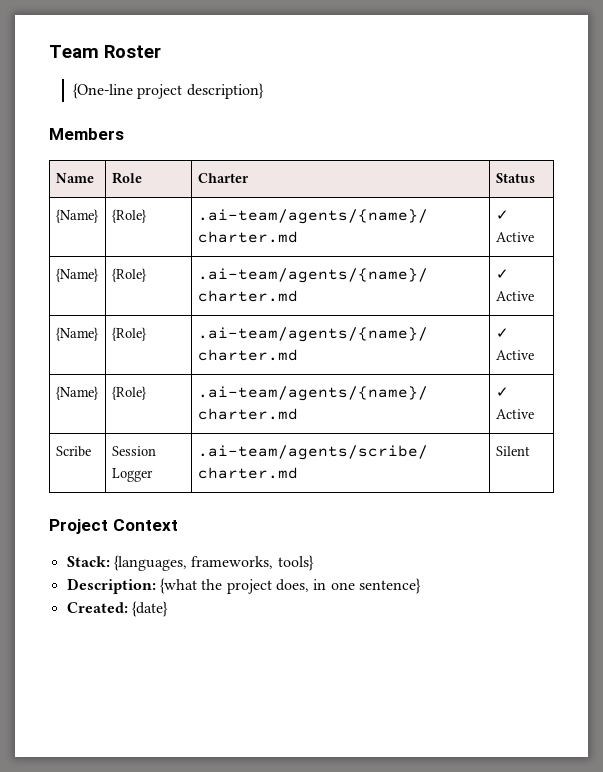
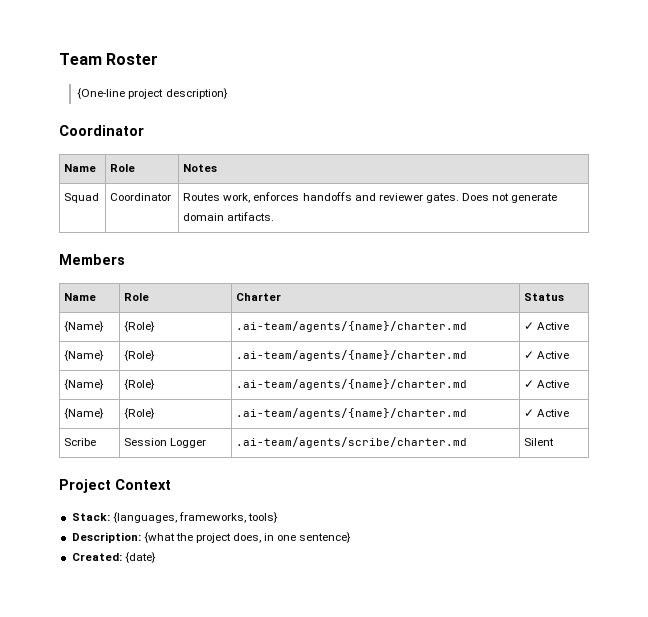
  {One-line project description}
+ Coordinator
+ Name | Role | Notes
+ Squad | Coordinator | Routes work, enforces handoffs and reviewer gates. Does not generate domain artifacts.

